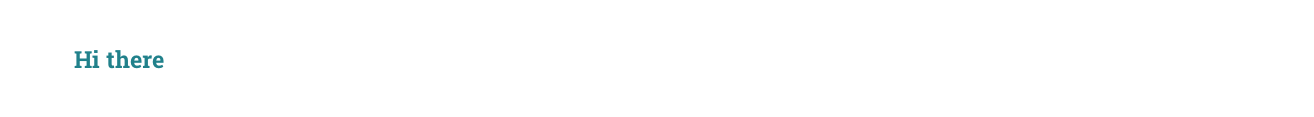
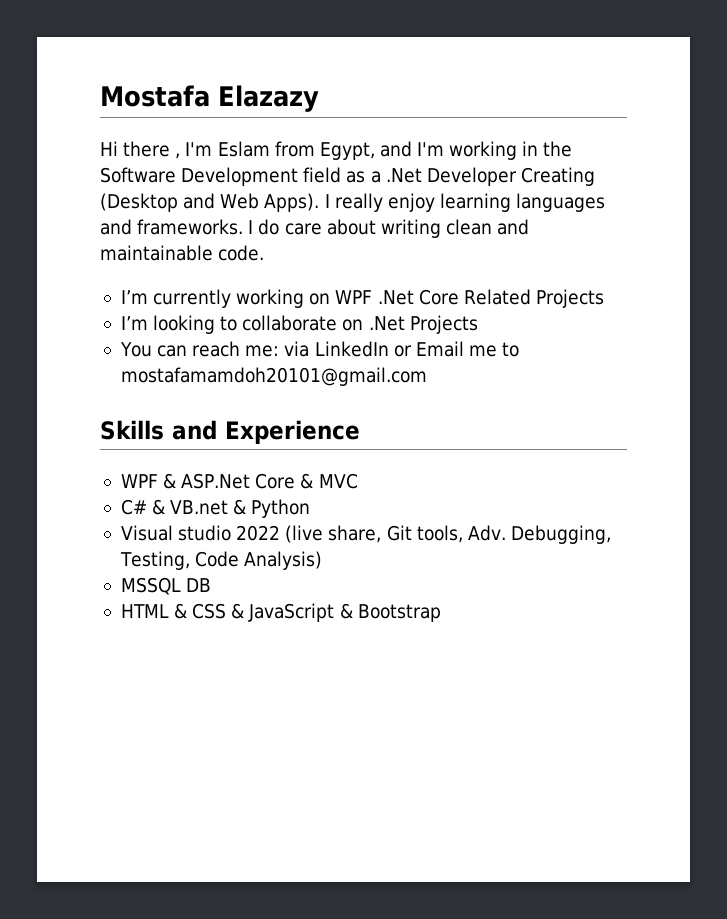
- Hi there
+ Mostafa Elazazy
+ Hi there , I'm Eslam from Egypt, and I'm working in the Software Development field as a .Net Developer Creating (Desktop and Web Apps). I really enjoy learning languages and frameworks. I do care about writing clean and maintainable code.
+ I’m currently working on WPF .Net Core Related Projects
+ I’m looking to collaborate on .Net Projects
+ You can reach me: via LinkedIn or Email me to mostafamamdoh20101@gmail.com
+ Skills and Experience
+ WPF & ASP.Net Core & MVC
+ C# & VB.net & Python
+ Visual studio 2022 (live share, Git tools, Adv. Debugging, Testing, Code Analysis)
+ MSSQL DB
+ HTML & CSS & JavaScript & Bootstrap

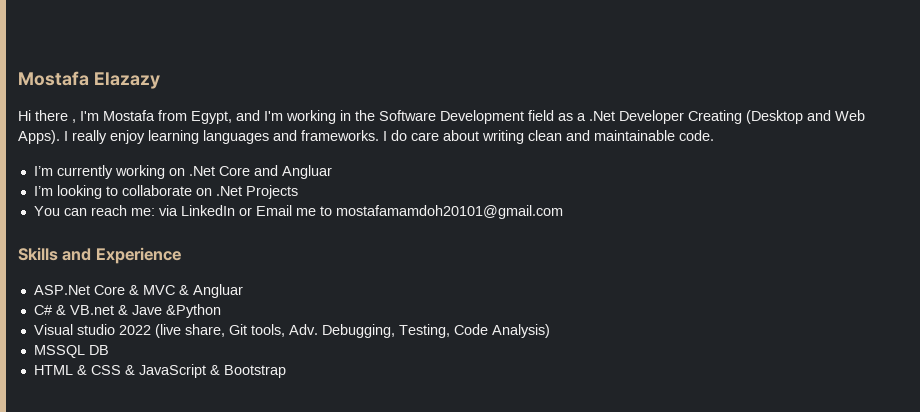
- Hi there , I'm Eslam from Egypt, and I'm working in the Software Development field as a .Net Developer Creating (Desktop and Web Apps).
+ Hi there , I'm Mostafa from Egypt, and I'm working in the Software Development field as a .Net Developer Creating (Desktop and Web Apps).
- I’m currently working on WPF .Net Core Related Projects
+ I’m currently working on .Net Core and Angluar
- WPF & ASP.Net Core & MVC
+ ASP.Net Core & MVC & Angluar
- C# & VB.net & Python
+ C# & VB.net & Jave &Python

